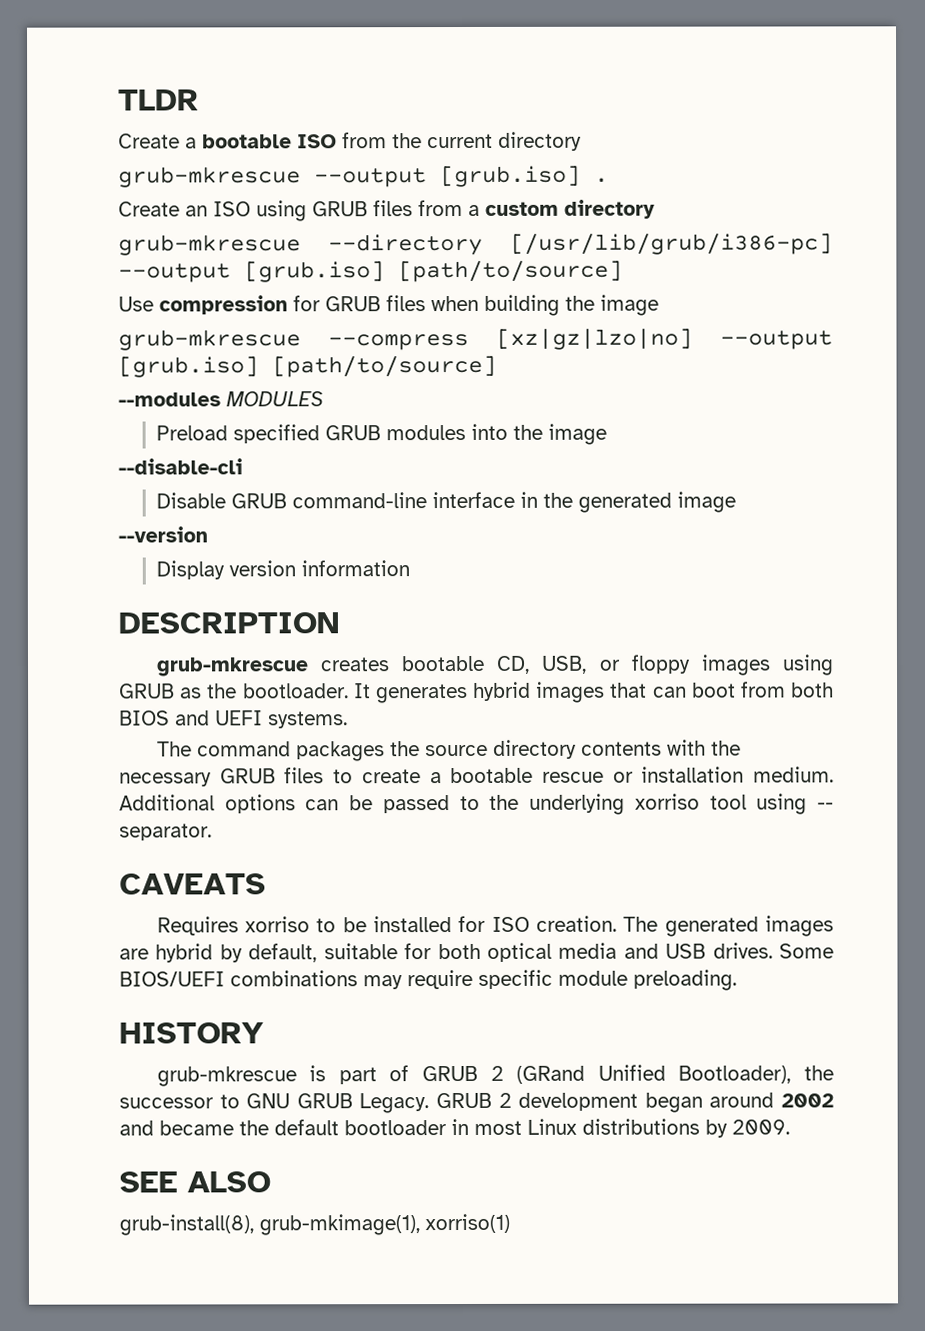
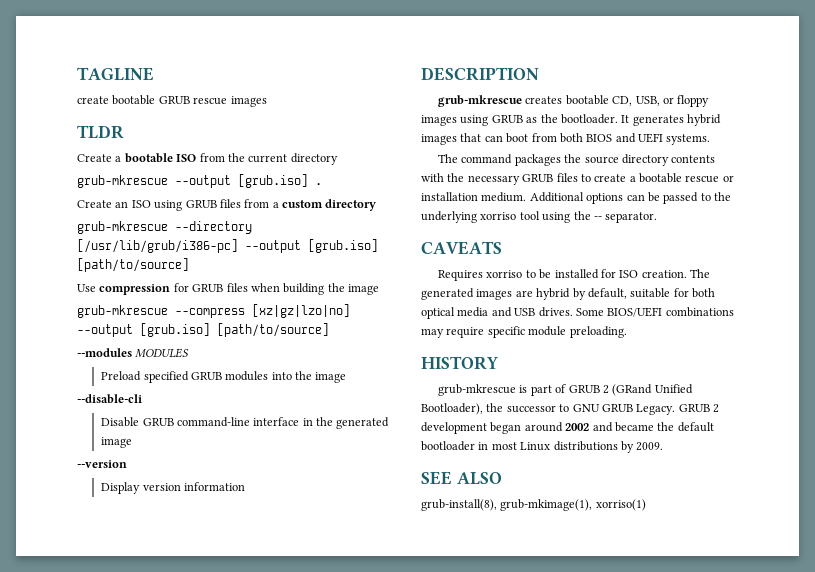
+ TAGLINE
+ create bootable GRUB rescue images
- Additional options can be passed to the underlying xorriso tool using -- separator.
+ Additional options can be passed to the underlying xorriso tool using the -- separator.

